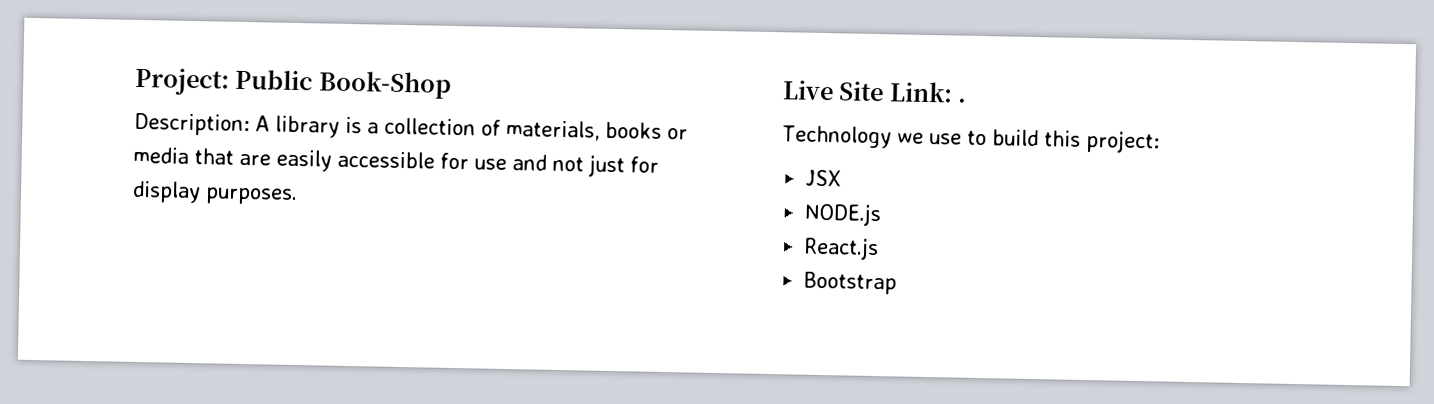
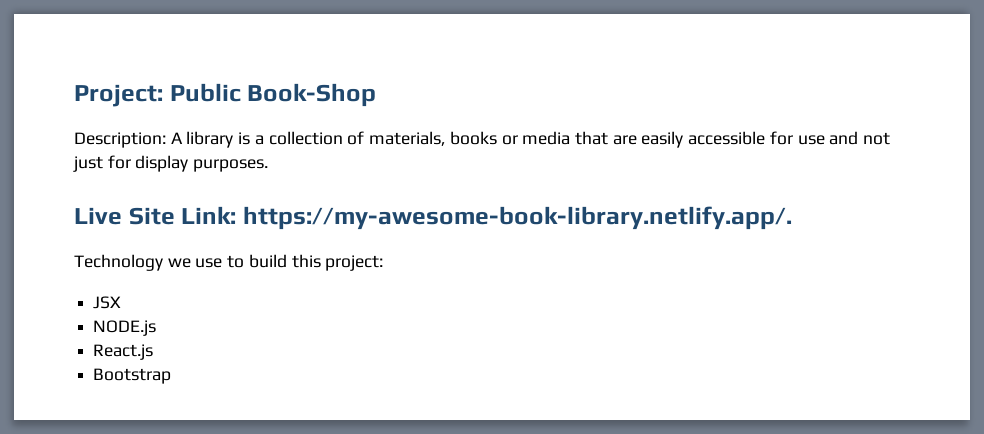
- Live Site Link: .
+ Live Site Link: https://my-awesome-book-library.netlify.app/.

